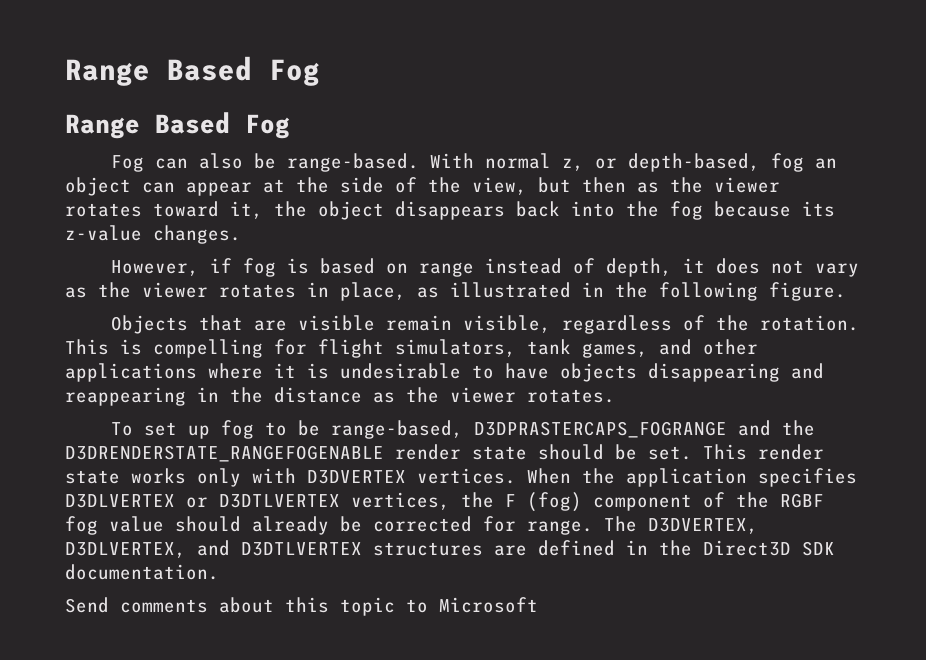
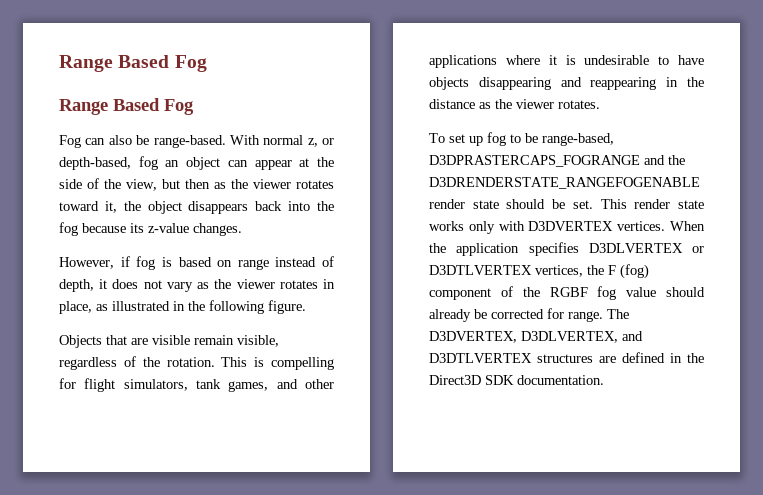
- Send comments about this topic to Microsoft

